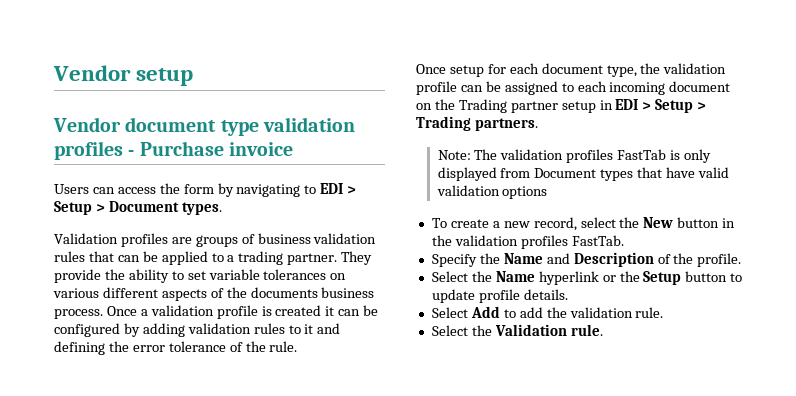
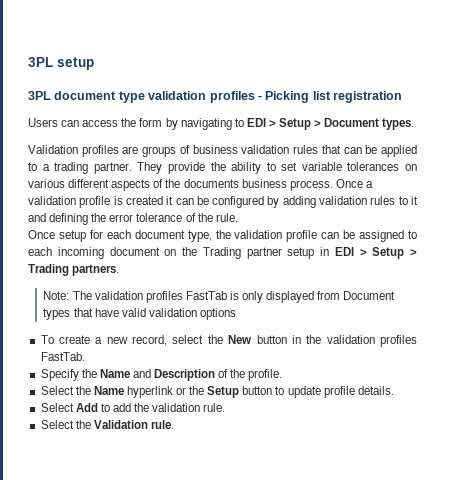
- Vendor setup
+ 3PL setup
- Vendor document type validation profiles - Purchase invoice
+ 3PL document type validation profiles - Picking list registration

